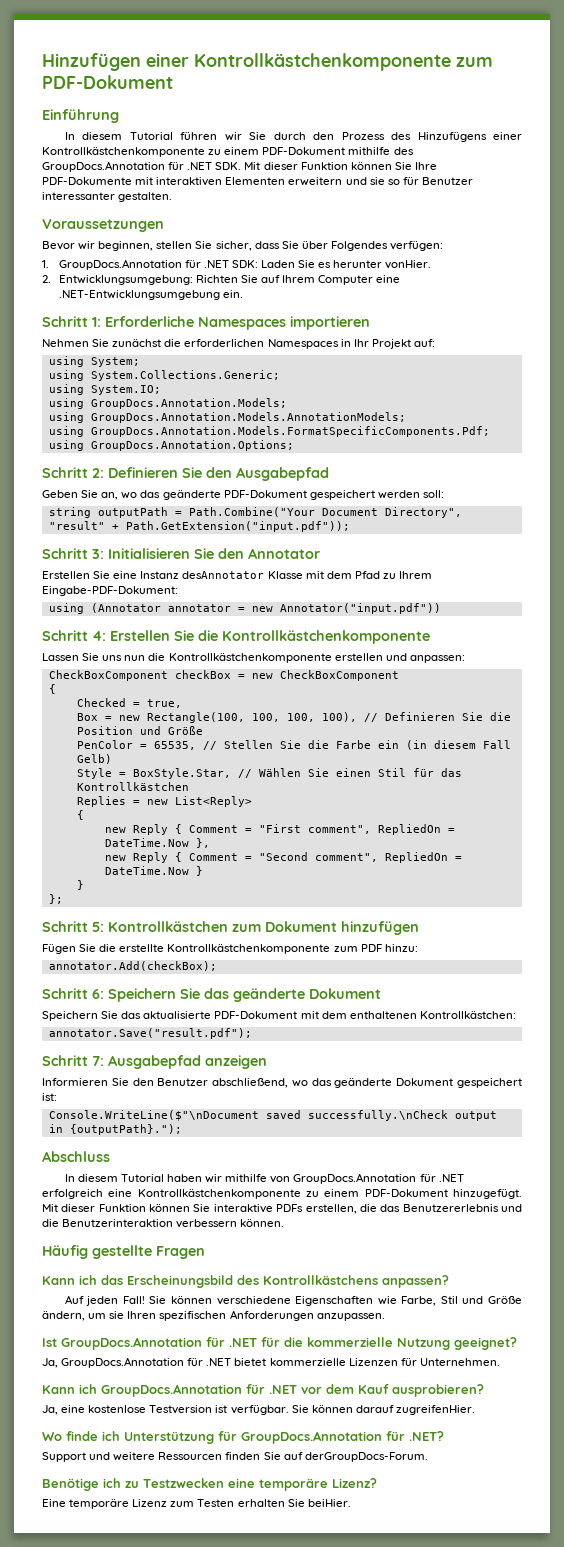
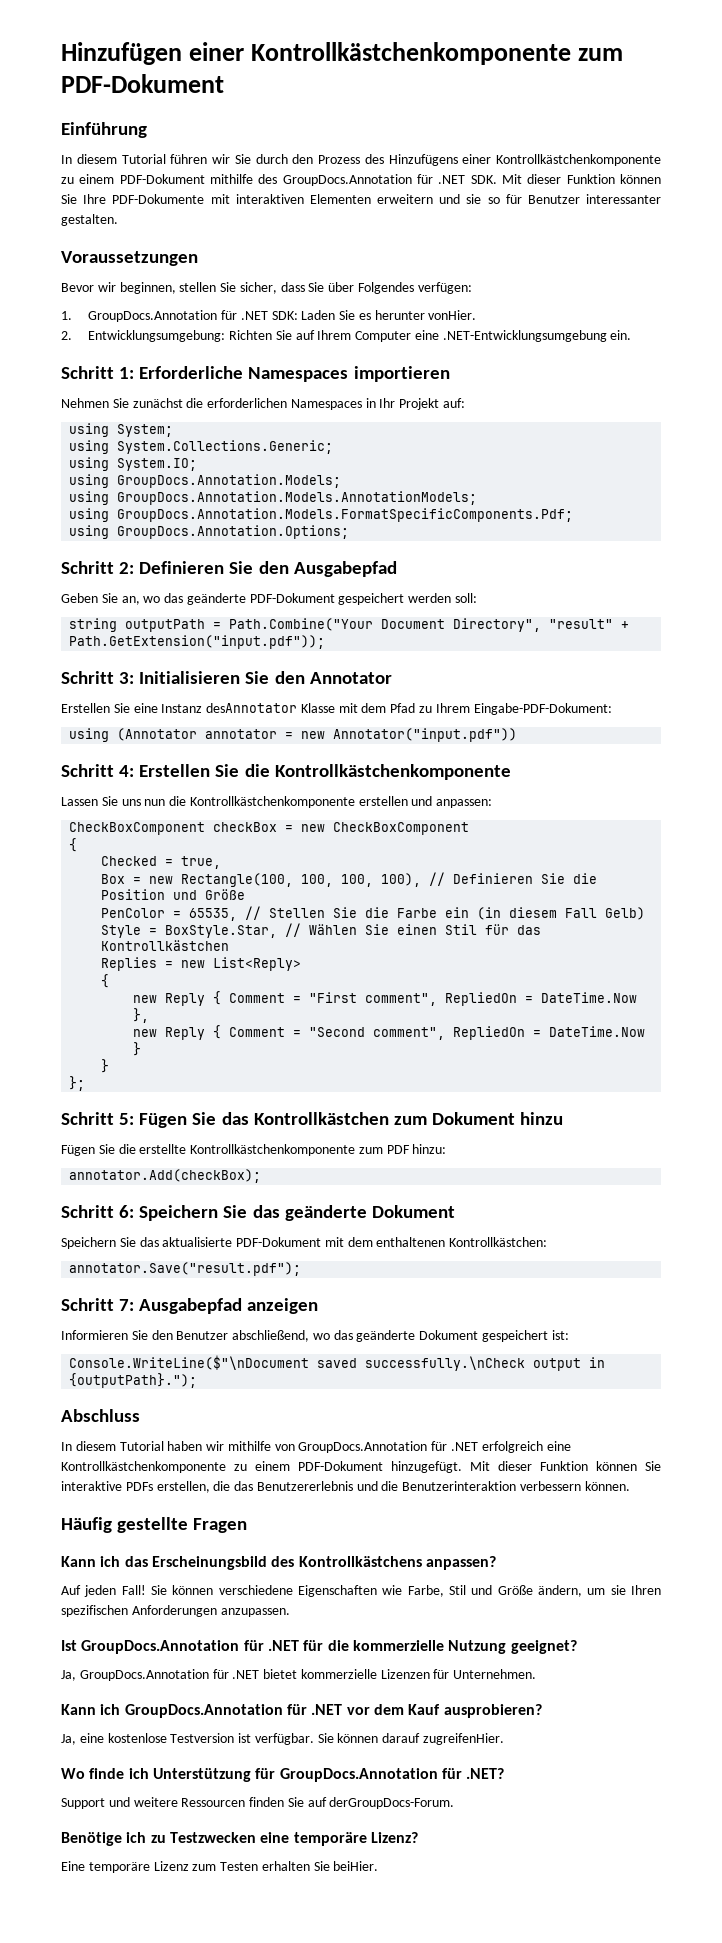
- Schritt 5: Kontrollkästchen zum Dokument hinzufügen
+ Schritt 5: Fügen Sie das Kontrollkästchen zum Dokument hinzu

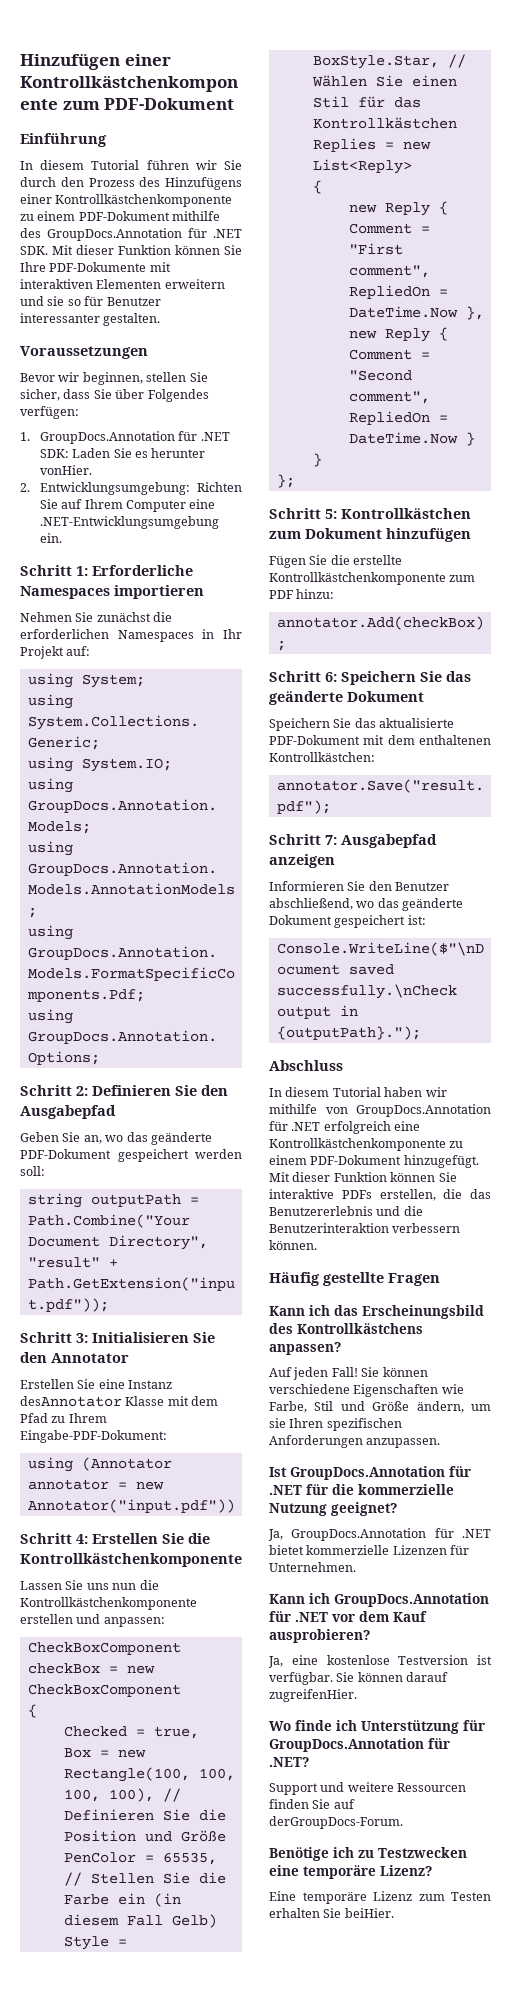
- Schritt 5: Fügen Sie das Kontrollkästchen zum Dokument hinzu
+ Schritt 5: Kontrollkästchen zum Dokument hinzufügen

